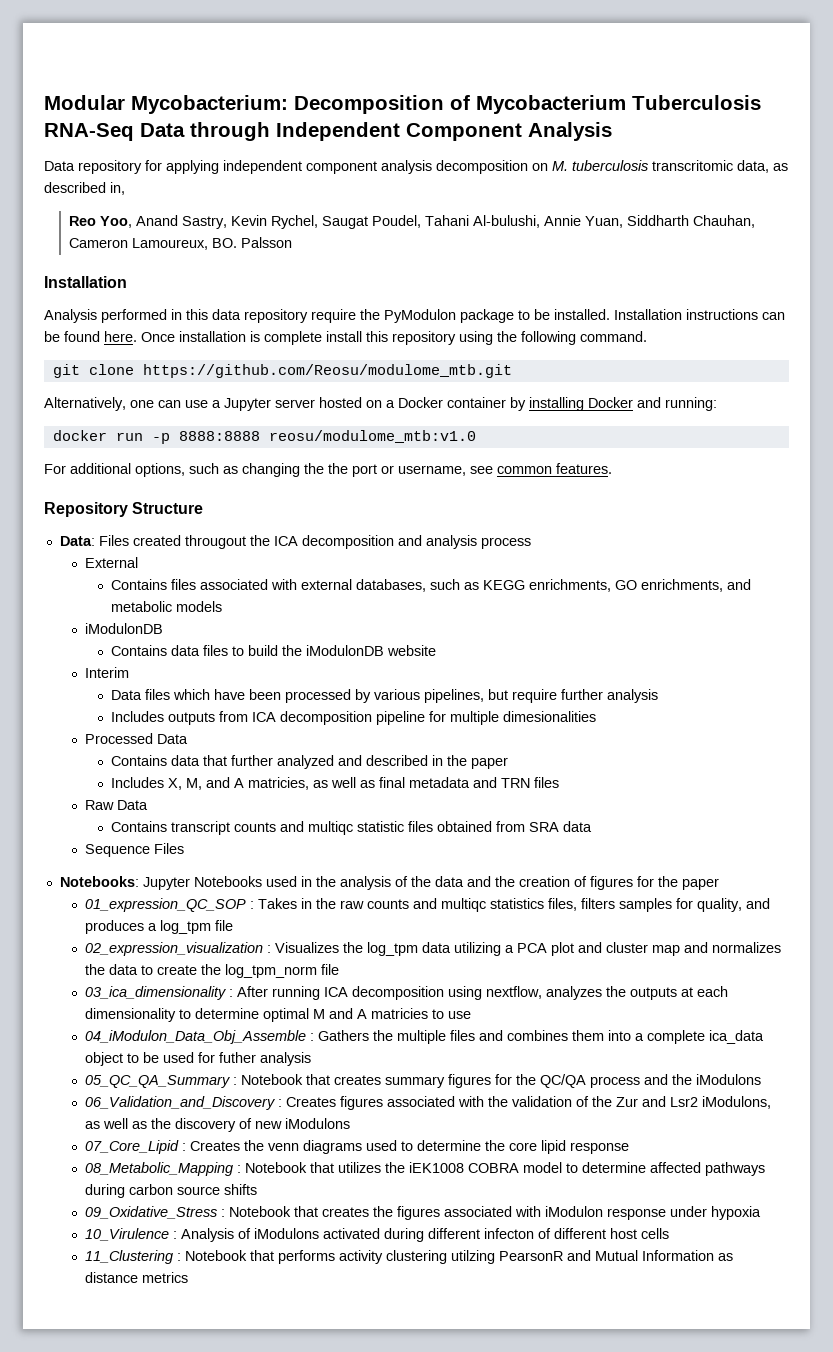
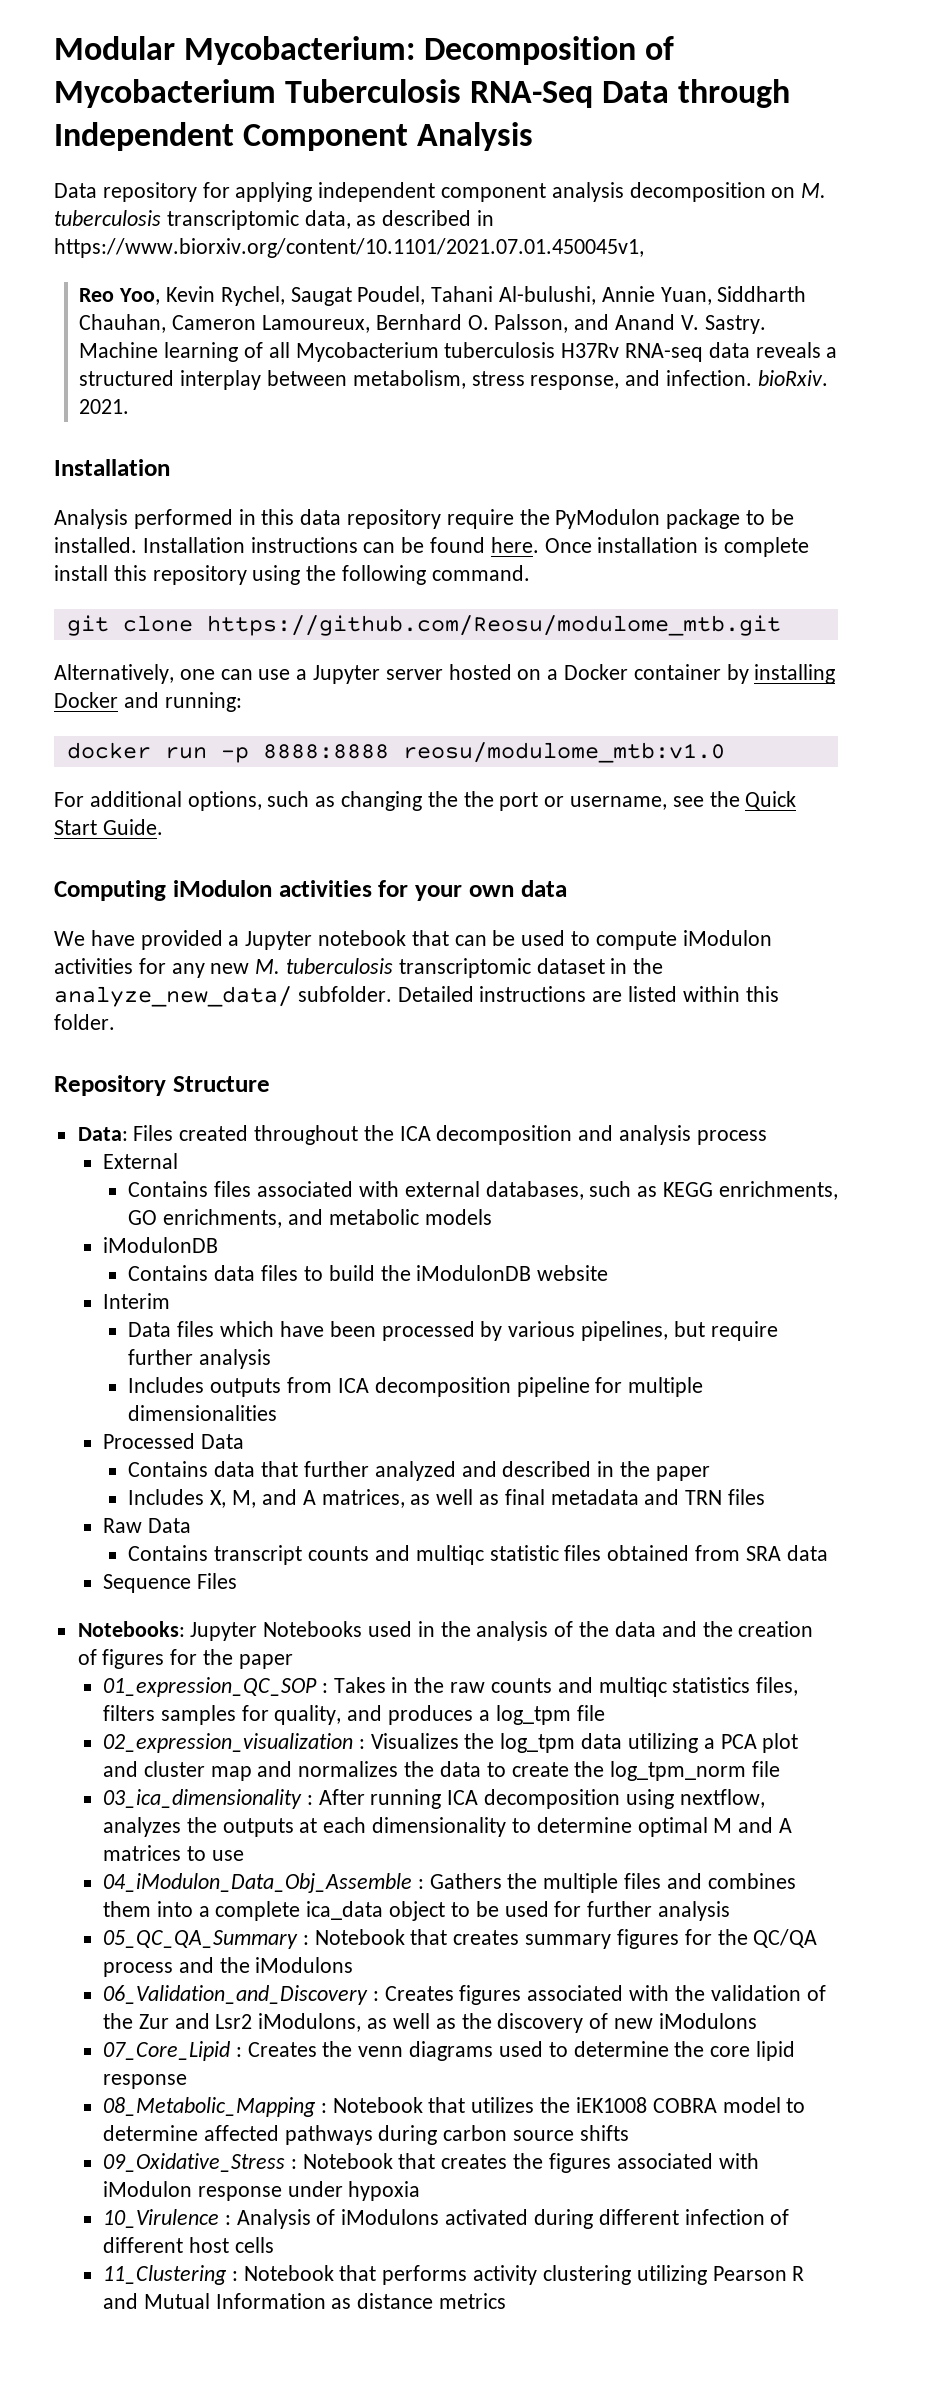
- Data repository for applying independent component analysis decomposition on M. tuberculosis transcritomic data, as described in,
+ Data repository for applying independent component analysis decomposition on M. tuberculosis transcriptomic data, as described in https://www.biorxiv.org/content/10.1101/2021.07.01.450045v1,
- Reo Yoo, Anand Sastry, Kevin Rychel, Saugat Poudel, Tahani Al-bulushi, Annie Yuan, Siddharth Chauhan, Cameron Lamoureux, BO. Palsson
+ Reo Yoo, Kevin Rychel, Saugat Poudel, Tahani Al-bulushi, Annie Yuan, Siddharth Chauhan, Cameron Lamoureux, Bernhard O. Palsson, and Anand V. Sastry. Machine learning of all Mycobacterium tuberculosis H37Rv RNA-seq data reveals a structured interplay between metabolism, stress response, and infection. bioRxiv. 2021.
- For additional options, such as changing the the port or username, see common features.
+ For additional options, such as changing the the port or username, see the Quick Start Guide.
+ Computing iModulon activities for your own data
+ We have provided a Jupyter notebook that can be used to compute iModulon activities for any new M. tuberculosis transcriptomic dataset in the analyze_new_data/ subfolder. Detailed instructions are listed within this folder.
- Data: Files created througout the ICA decomposition and analysis process
+ Data: Files created throughout the ICA decomposition and analysis process
- Includes outputs from ICA decomposition pipeline for multiple dimesionalities
+ Includes outputs from ICA decomposition pipeline for multiple dimensionalities
- Includes X, M, and A matricies, as well as final metadata and TRN files
+ Includes X, M, and A matrices, as well as final metadata and TRN files
- 03_ica_dimensionality : After running ICA decomposition using nextflow, analyzes the outputs at each dimensionality to determine optimal M and A matricies to use
+ 03_ica_dimensionality : After running ICA decomposition using nextflow, analyzes the outputs at each dimensionality to determine optimal M and A matrices to use
- 04_iModulon_Data_Obj_Assemble : Gathers the multiple files and combines them into a complete ica_data object to be used for futher analysis
+ 04_iModulon_Data_Obj_Assemble : Gathers the multiple files and combines them into a complete ica_data object to be used for further analysis
- 10_Virulence : Analysis of iModulons activated during different infecton of different host cells
+ 10_Virulence : Analysis of iModulons activated during different infection of different host cells
- 11_Clustering : Notebook that performs activity clustering utilzing PearsonR and Mutual Information as distance metrics
+ 11_Clustering : Notebook that performs activity clustering utilizing Pearson R and Mutual Information as distance metrics

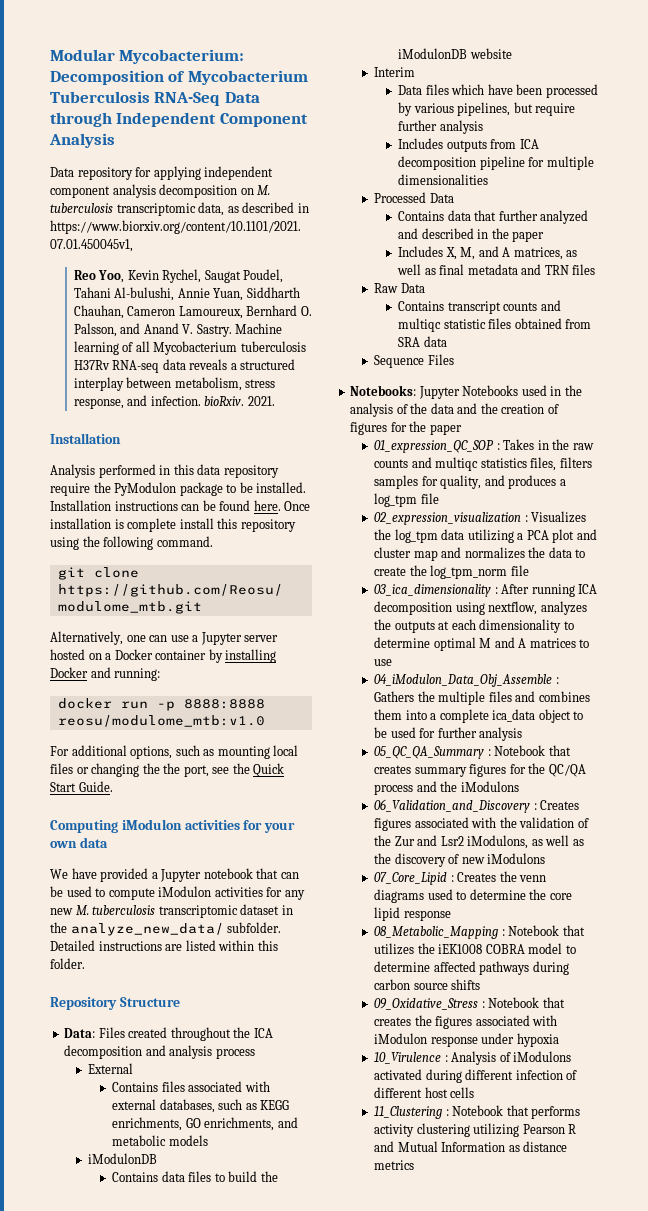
- For additional options, such as changing the the port or username, see the Quick Start Guide.
+ For additional options, such as mounting local files or changing the the port, see the Quick Start Guide.

